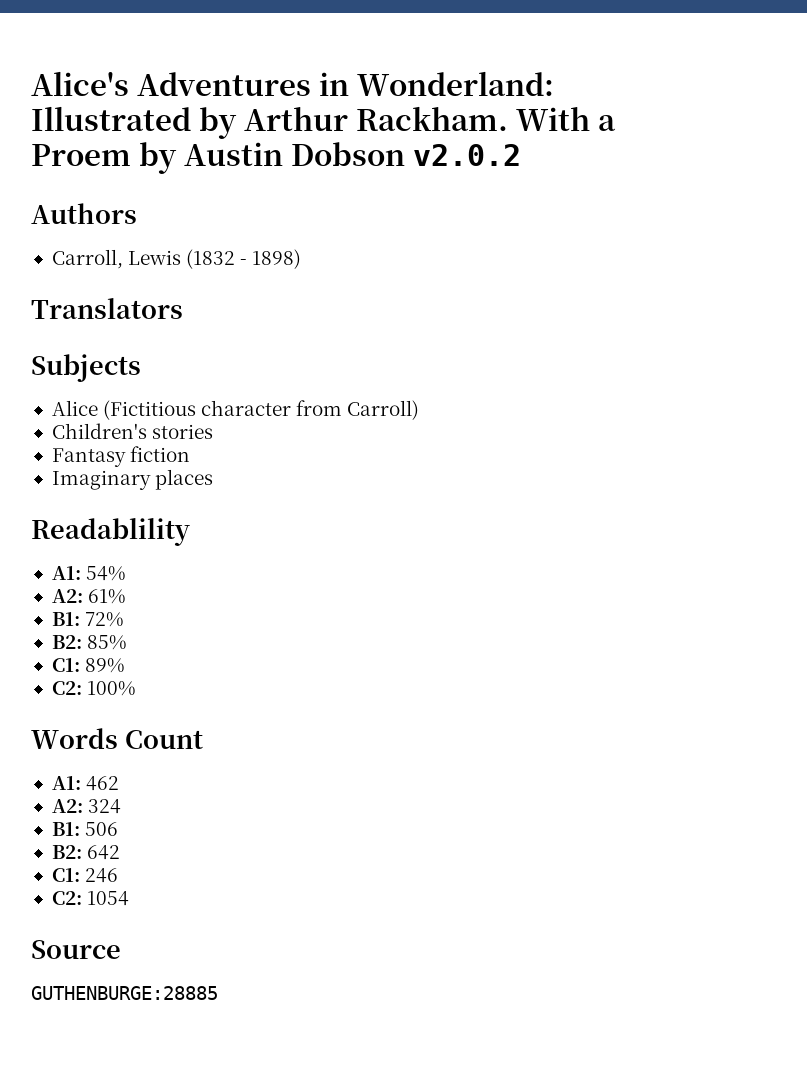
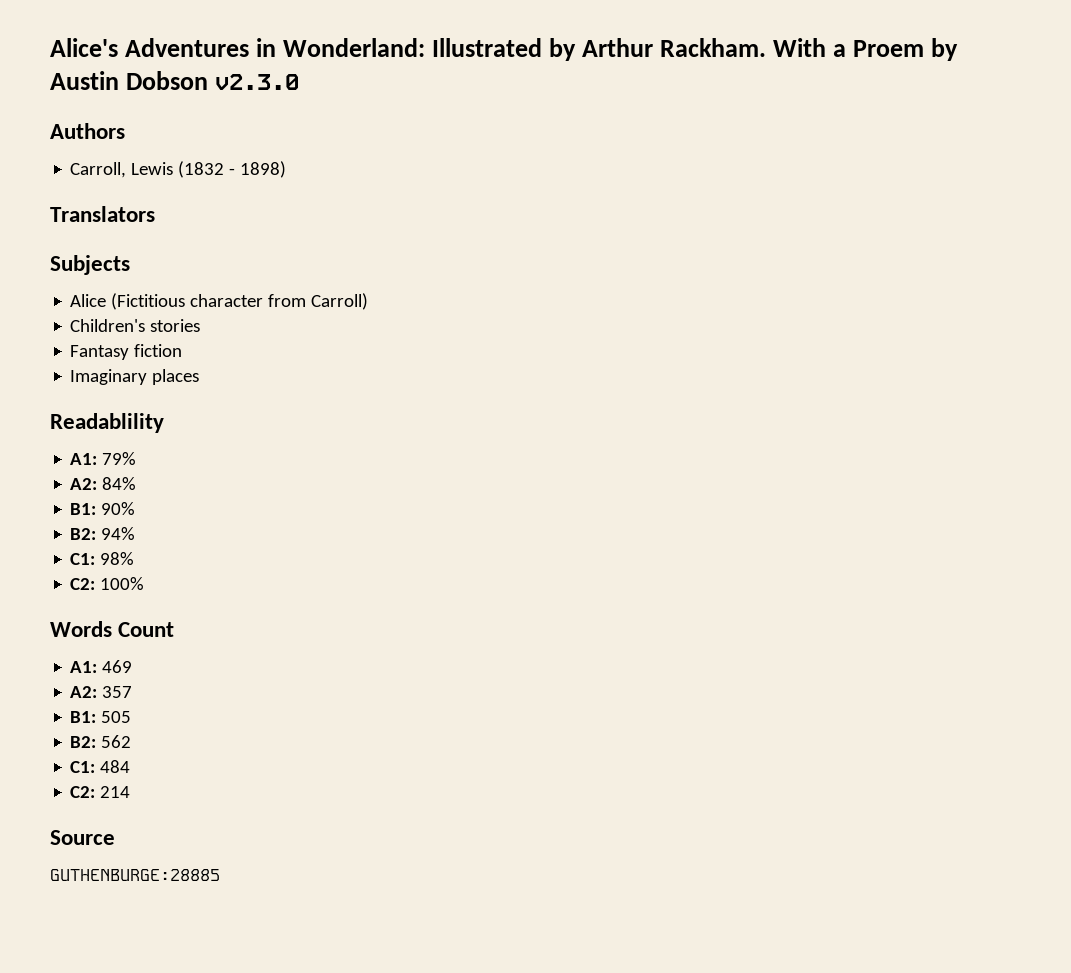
- With a Proem by Austin Dobson v2.0.2
+ With a Proem by Austin Dobson v2.3.0
- A1: 54%
- A2: 61%
- B1: 72%
- B2: 85%
- C1: 89%
+ A1: 79%
+ A2: 84%
+ B1: 90%
+ B2: 94%
+ C1: 98%
- A1: 462
- A2: 324
- B1: 506
- B2: 642
- C1: 246
- C2: 1054
+ A1: 469
+ A2: 357
+ B1: 505
+ B2: 562
+ C1: 484
+ C2: 214

